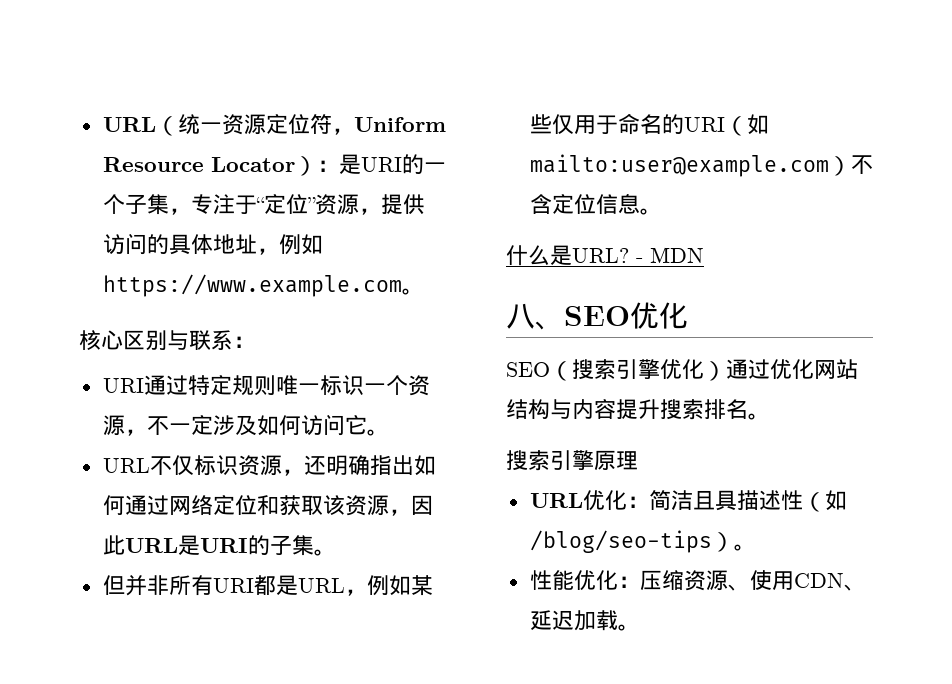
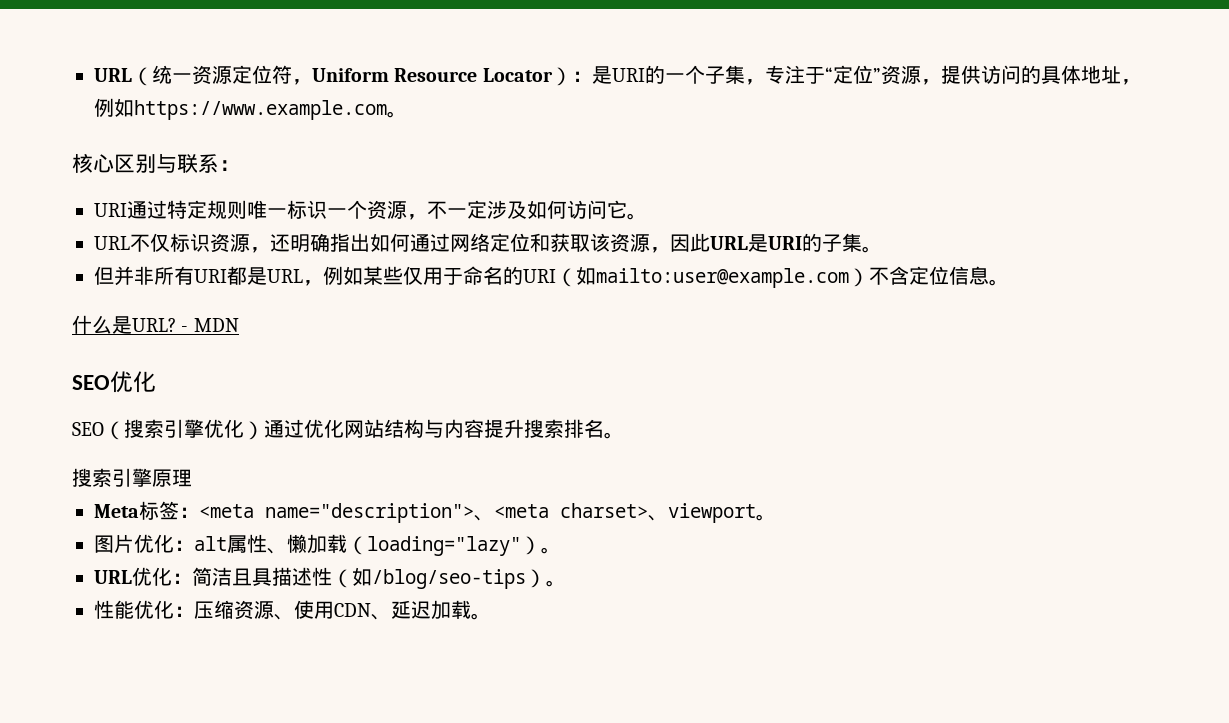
- 八、SEO优化
+ SEO优化
+ Meta标签：<meta name="description">、<meta charset>、viewport。
+ 图片优化：alt属性、懒加载（loading="lazy"）。

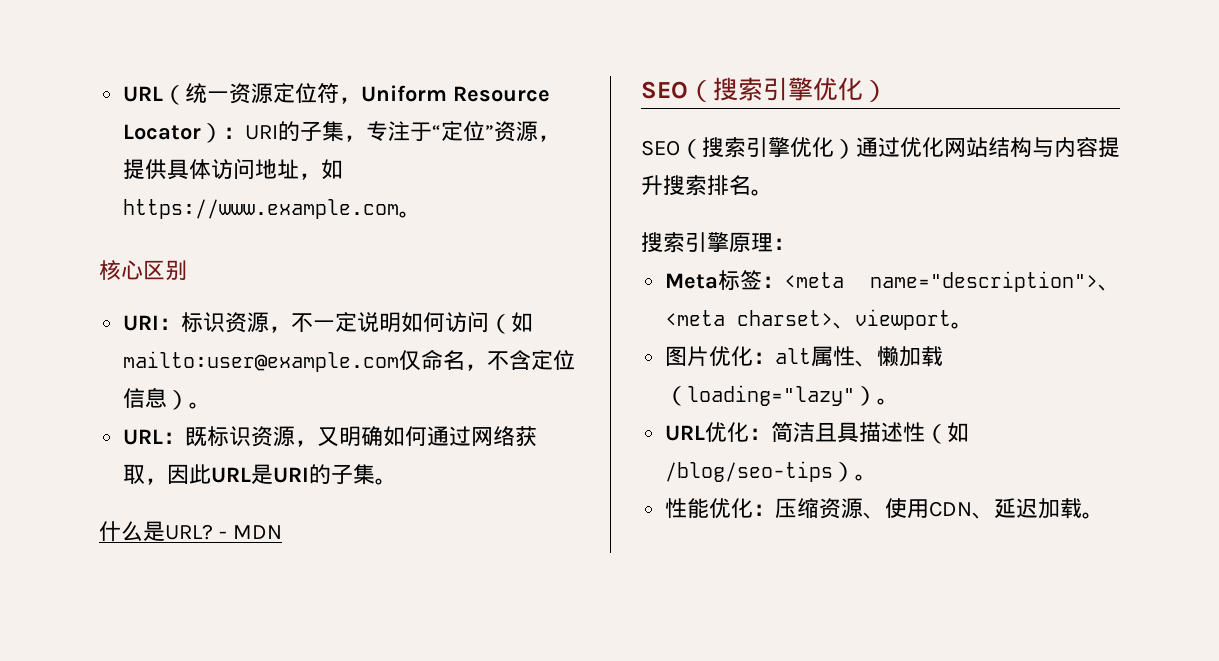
- URL（统一资源定位符，Uniform Resource Locator）：是URI的一个子集，专注于“定位”资源，提供访问的具体地址，例如https://www.example.com。
+ URL（统一资源定位符，Uniform Resource Locator）：URI的子集，专注于“定位”资源，提供具体访问地址，如https://www.example.com。
- 核心区别与联系：
- URI通过特定规则唯一标识一个资源，不一定涉及如何访问它。
- URL不仅标识资源，还明确指出如何通过网络定位和获取该资源，因此URL是URI的子集。
+ 核心区别
+ URI：标识资源，不一定说明如何访问（如mailto:user@example.com仅命名，不含定位信息）。
+ URL：既标识资源，又明确如何通过网络获取，因此URL是URI的子集。
- 但并非所有URI都是URL，例如某些仅用于命名的URI（如mailto:user@example.com）不含定位信息。
  - MDN
- SEO优化
+ SEO（搜索引擎优化）
- 搜索引擎原理
+ 搜索引擎原理：

